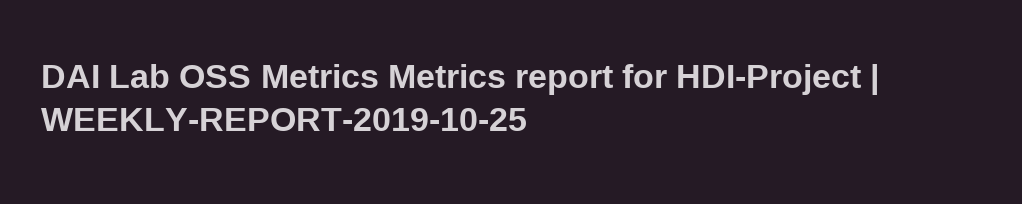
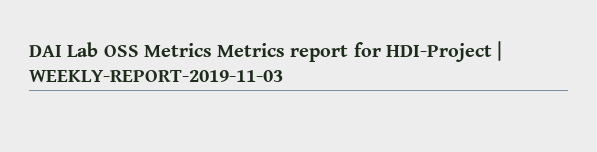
- DAI Lab OSS Metrics Metrics report for HDI-Project | WEEKLY-REPORT-2019-10-25
+ DAI Lab OSS Metrics Metrics report for HDI-Project | WEEKLY-REPORT-2019-11-03

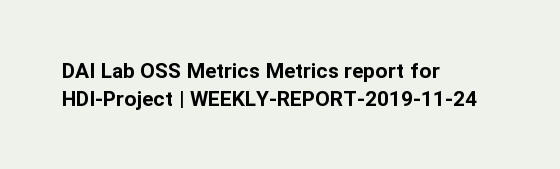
- DAI Lab OSS Metrics Metrics report for HDI-Project | WEEKLY-REPORT-2019-11-03
+ DAI Lab OSS Metrics Metrics report for HDI-Project | WEEKLY-REPORT-2019-11-24

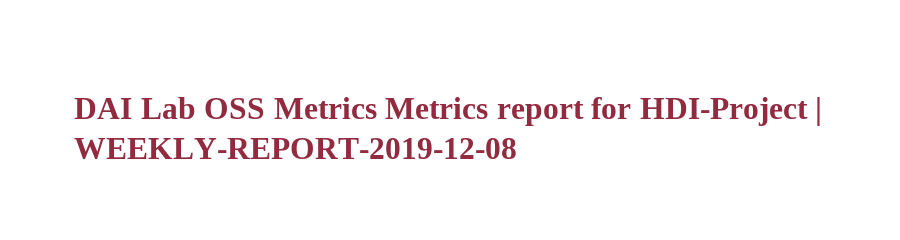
- DAI Lab OSS Metrics Metrics report for HDI-Project | WEEKLY-REPORT-2019-11-24
+ DAI Lab OSS Metrics Metrics report for HDI-Project | WEEKLY-REPORT-2019-12-08

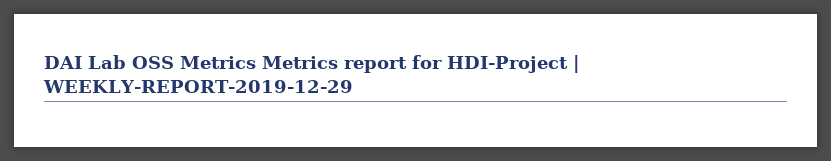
- DAI Lab OSS Metrics Metrics report for HDI-Project | WEEKLY-REPORT-2019-12-08
+ DAI Lab OSS Metrics Metrics report for HDI-Project | WEEKLY-REPORT-2019-12-29

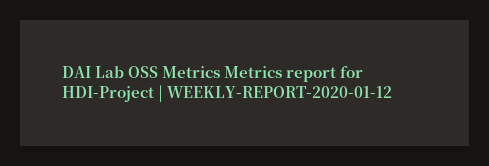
- DAI Lab OSS Metrics Metrics report for HDI-Project | WEEKLY-REPORT-2019-12-29
+ DAI Lab OSS Metrics Metrics report for HDI-Project | WEEKLY-REPORT-2020-01-12

